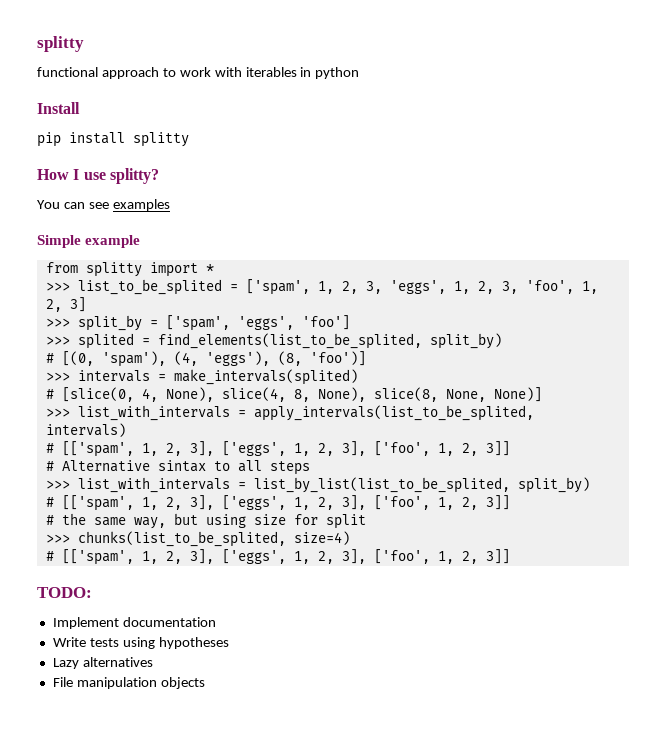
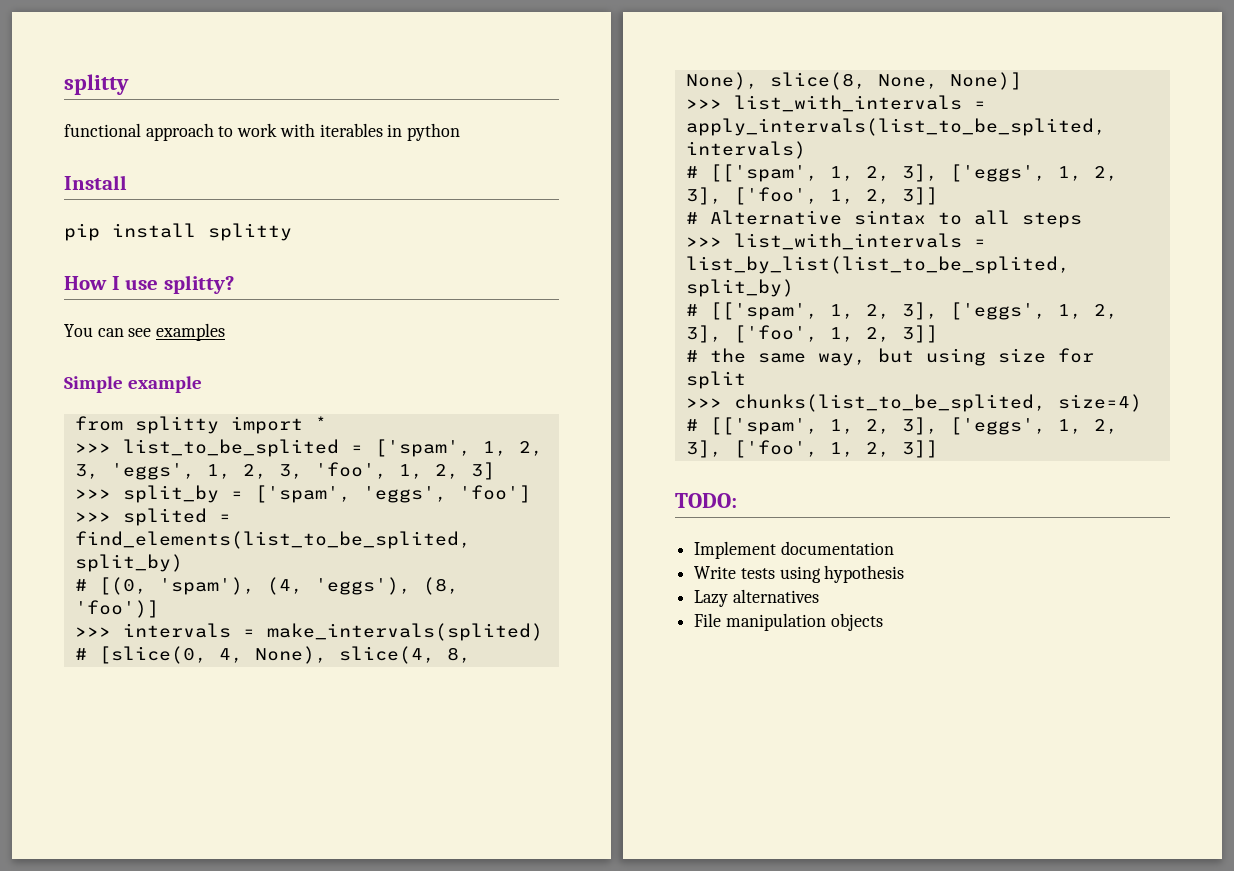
- Write tests using hypotheses
+ Write tests using hypothesis

